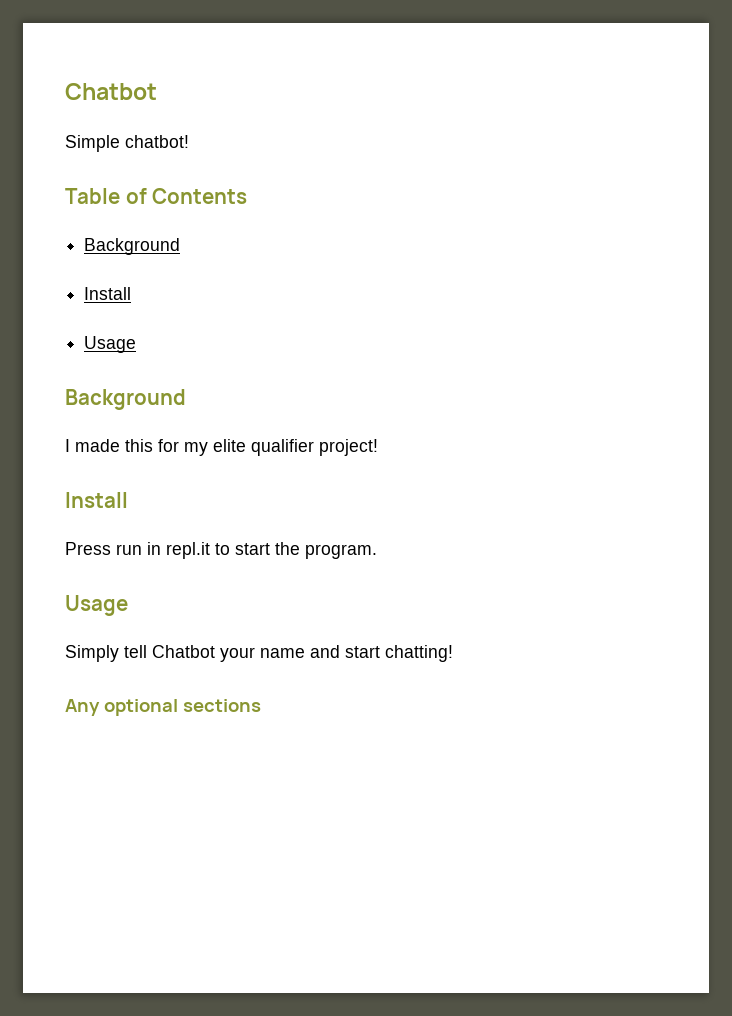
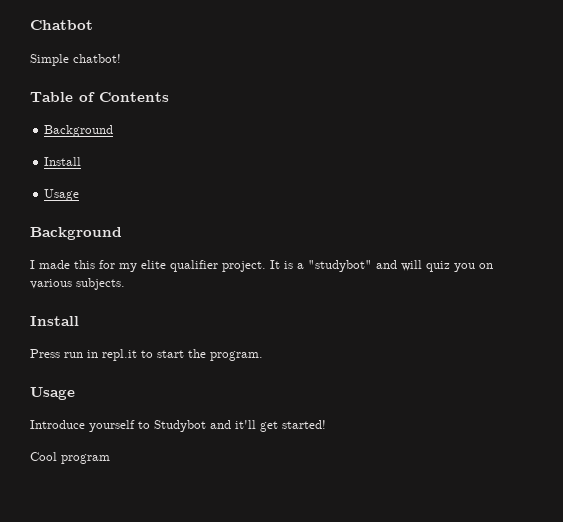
- I made this for my elite qualifier project!
+ I made this for my elite qualifier project. It is a "studybot" and will quiz you on various subjects.
- Simply tell Chatbot your name and start chatting!
- Any optional sections
+ Introduce yourself to Studybot and it'll get started!
+ Cool program

